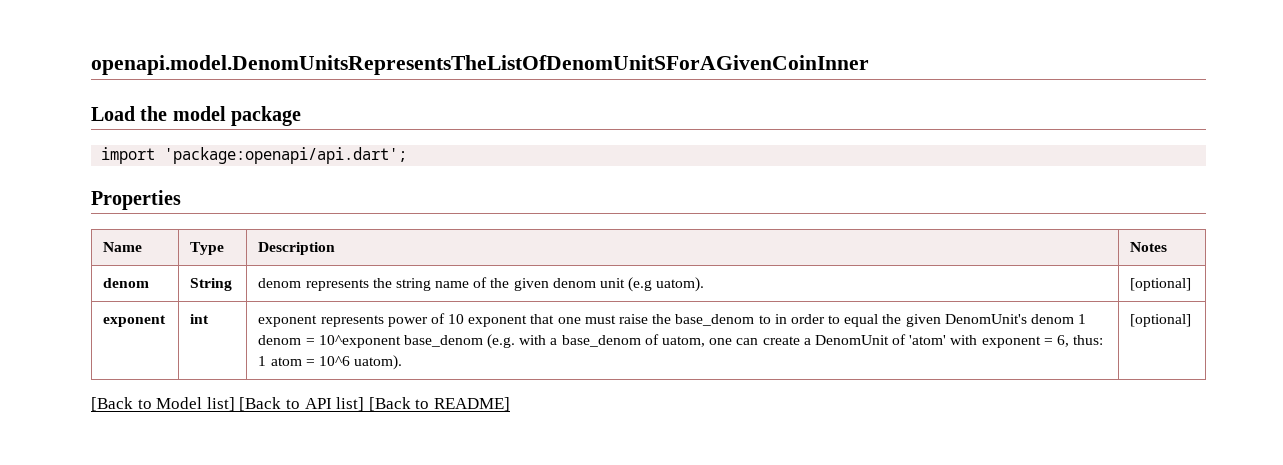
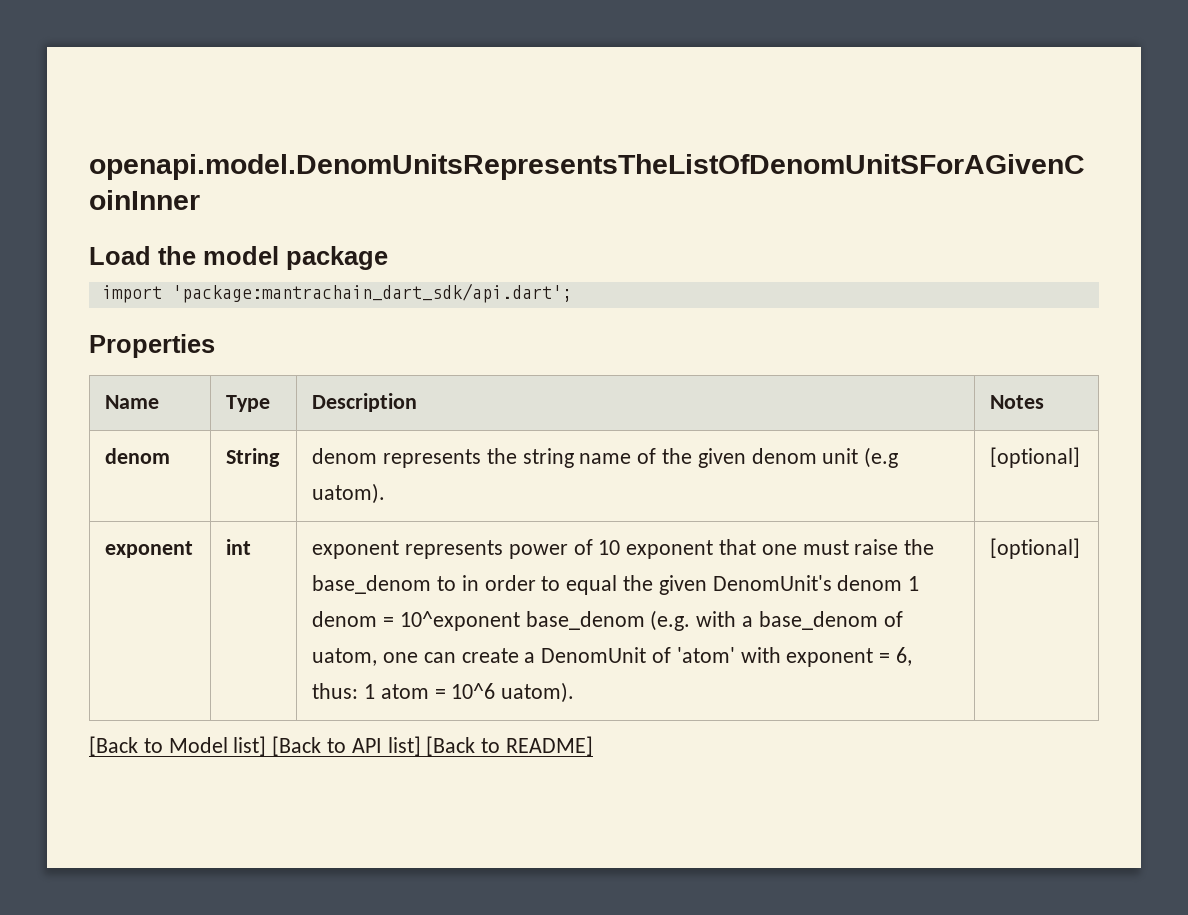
- import 'package:openapi/api.dart';
+ import 'package:mantrachain_dart_sdk/api.dart';

